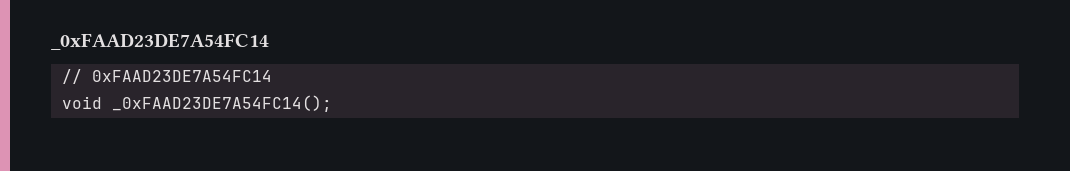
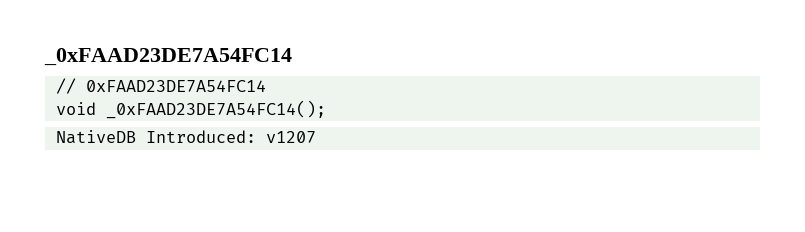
+ NativeDB Introduced: v1207

